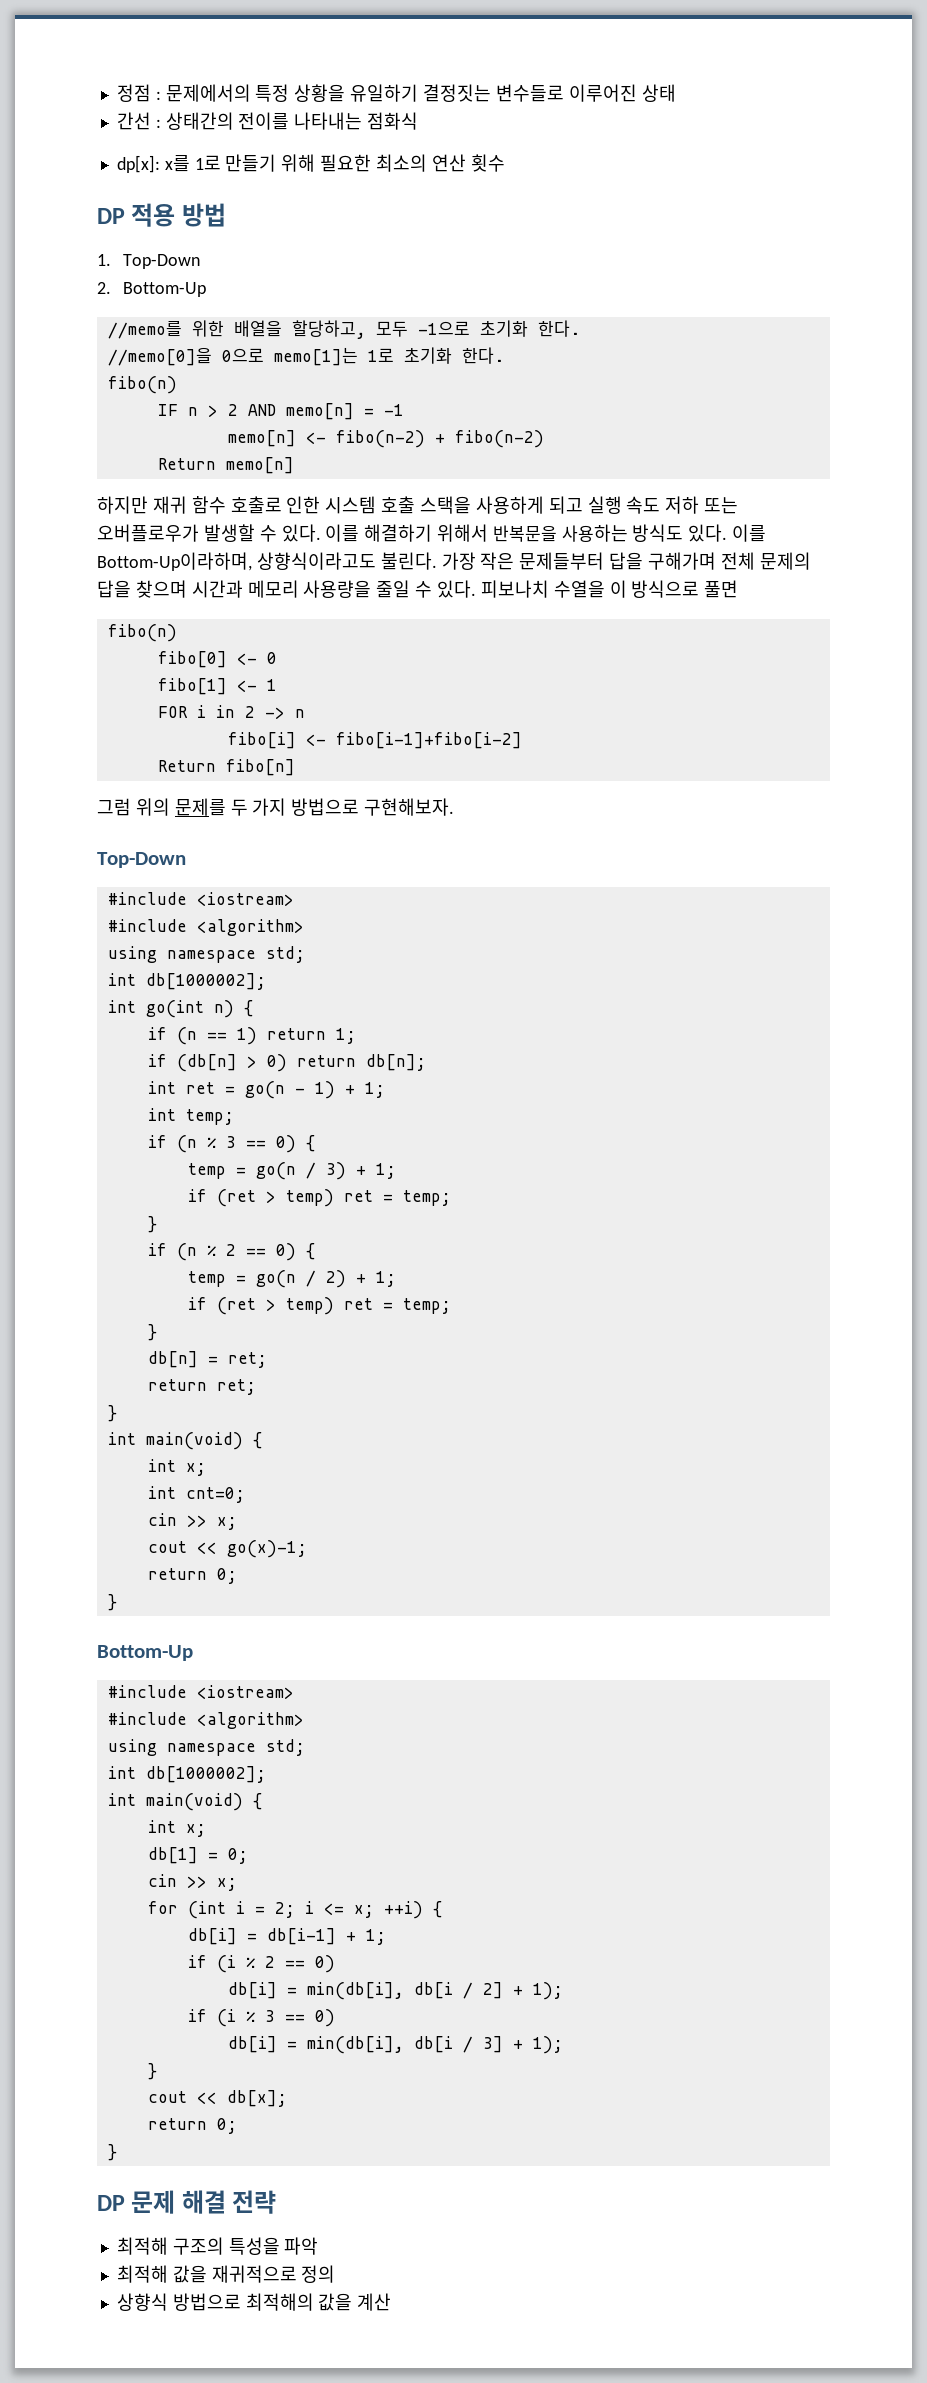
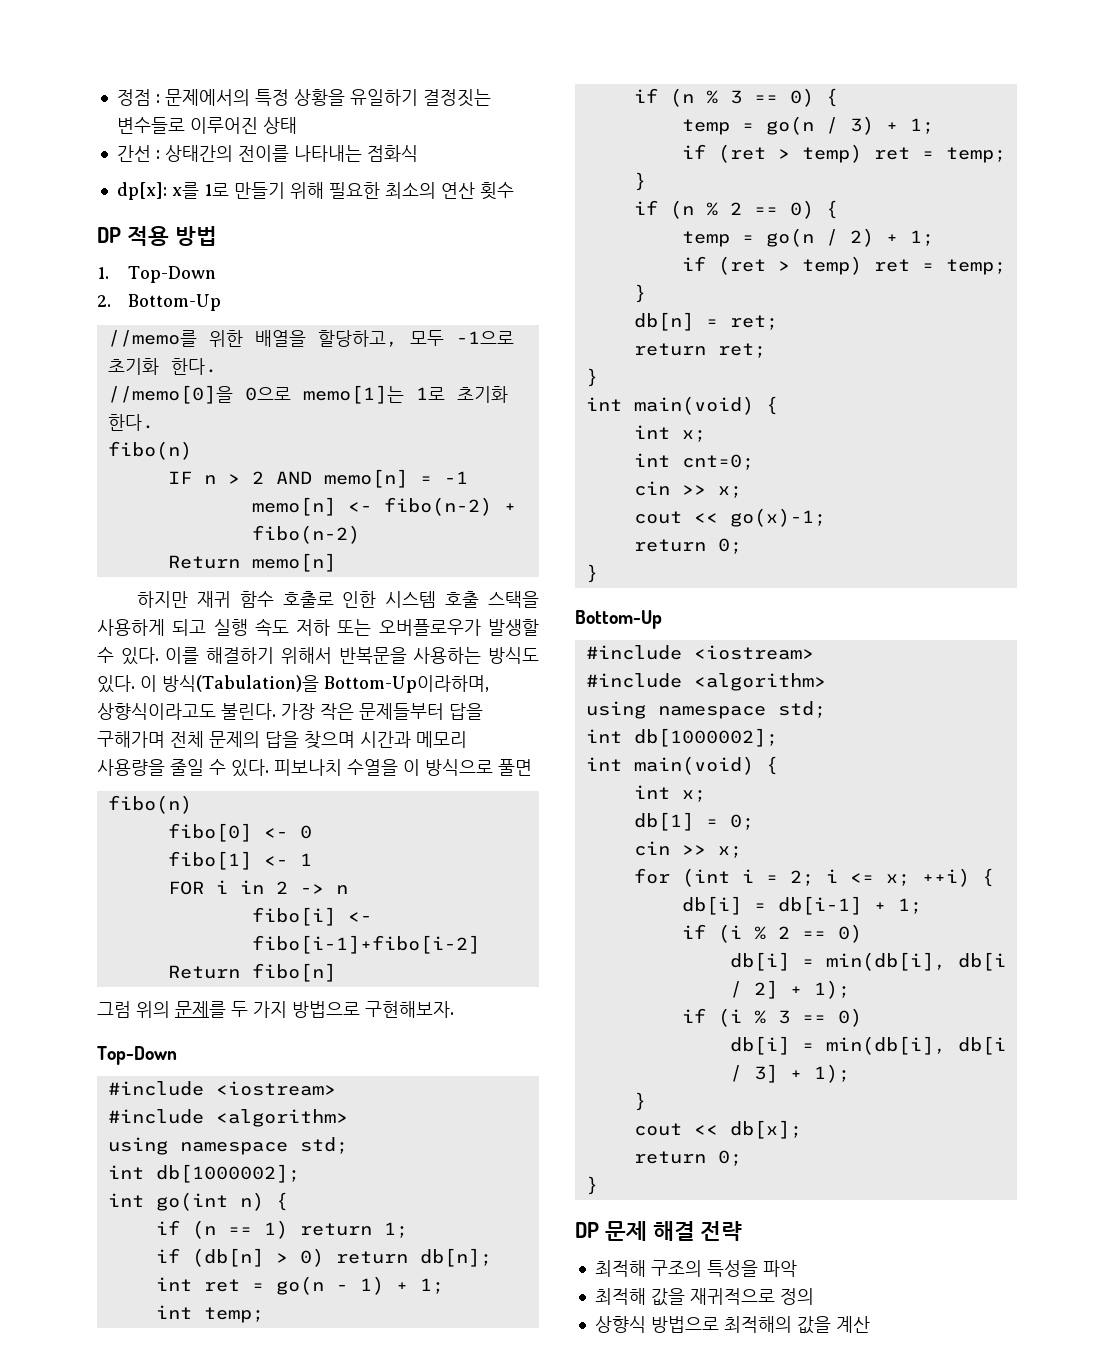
- 이를 Bottom-Up이라하며, 상향식이라고도 불린다.
+ 이 방식(Tabulation)을 Bottom-Up이라하며, 상향식이라고도 불린다.

